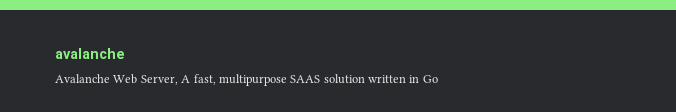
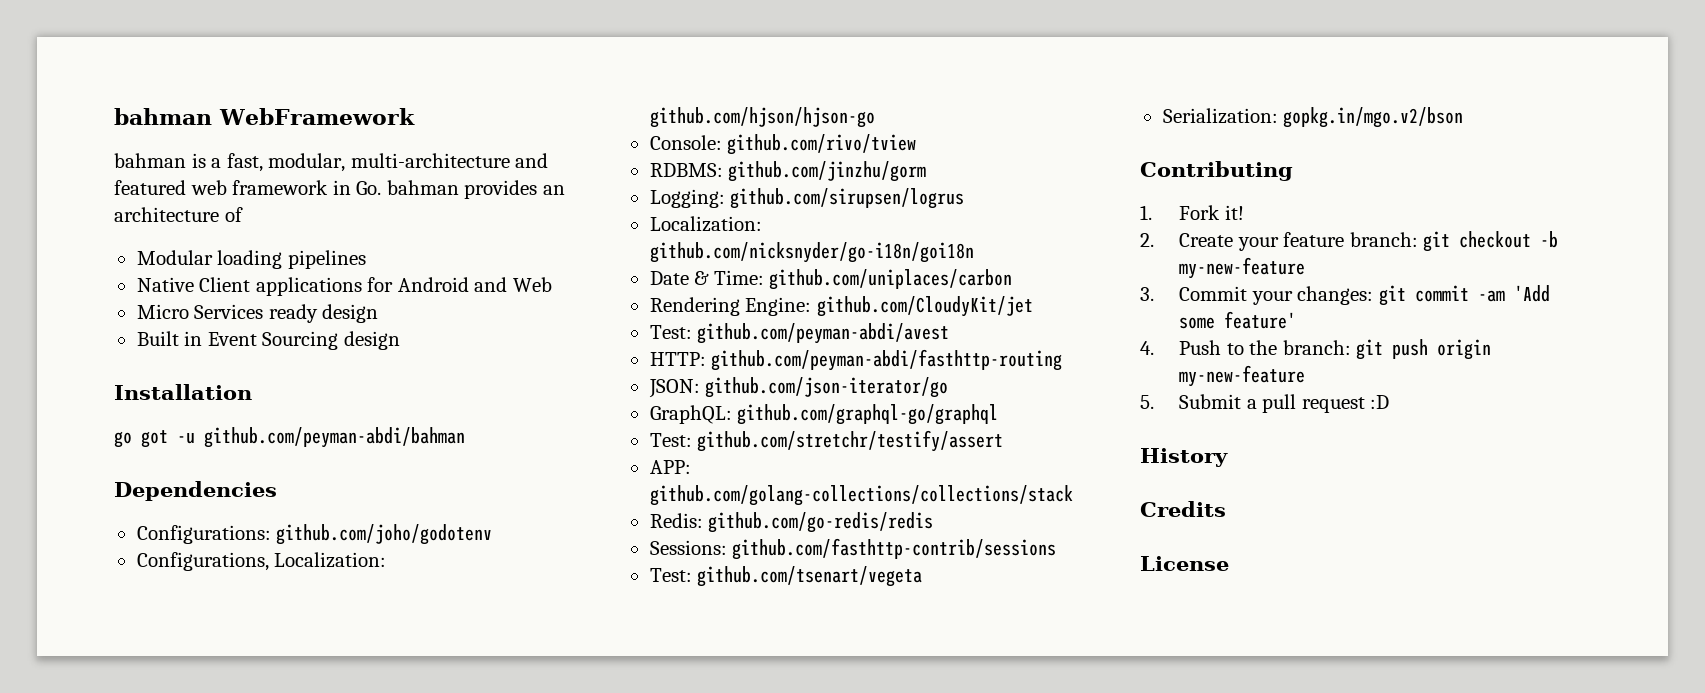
- avalanche
- Avalanche Web Server, A fast, multipurpose SAAS solution written in Go
+ bahman WebFramework
+ bahman is a fast, modular, multi-architecture and featured web framework in Go. bahman provides an architecture of
+ Modular loading pipelines
+ Native Client applications for Android and Web
+ Micro Services ready design
+ Built in Event Sourcing design
+ Installation
+ go got -u github.com/peyman-abdi/bahman
+ Dependencies
+ Configurations: github.com/joho/godotenv
+ Configurations, Localization: github.com/hjson/hjson-go
+ Console: github.com/rivo/tview
+ RDBMS: github.com/jinzhu/gorm
+ Logging: github.com/sirupsen/logrus
+ Localization: github.com/nicksnyder/go-i18n/goi18n
+ Date & Time: github.com/uniplaces/carbon
+ Rendering Engine: github.com/CloudyKit/jet
+ Test: github.com/peyman-abdi/avest
+ HTTP: github.com/peyman-abdi/fasthttp-routing
+ JSON: github.com/json-iterator/go
+ GraphQL: github.com/graphql-go/graphql
+ Test: github.com/stretchr/testify/assert
+ APP: github.com/golang-collections/collections/stack
+ Redis: github.com/go-redis/redis
+ Sessions: github.com/fasthttp-contrib/sessions
+ Test: github.com/tsenart/vegeta
+ Serialization: gopkg.in/mgo.v2/bson
+ Contributing
+ 1. Fork it!
+ 2. Create your feature branch: git checkout -b my-new-feature
+ 3. Commit your changes: git commit -am 'Add some feature'
+ 4. Push to the branch: git push origin my-new-feature
+ 5. Submit a pull request :D
+ History
+ Credits
+ License

